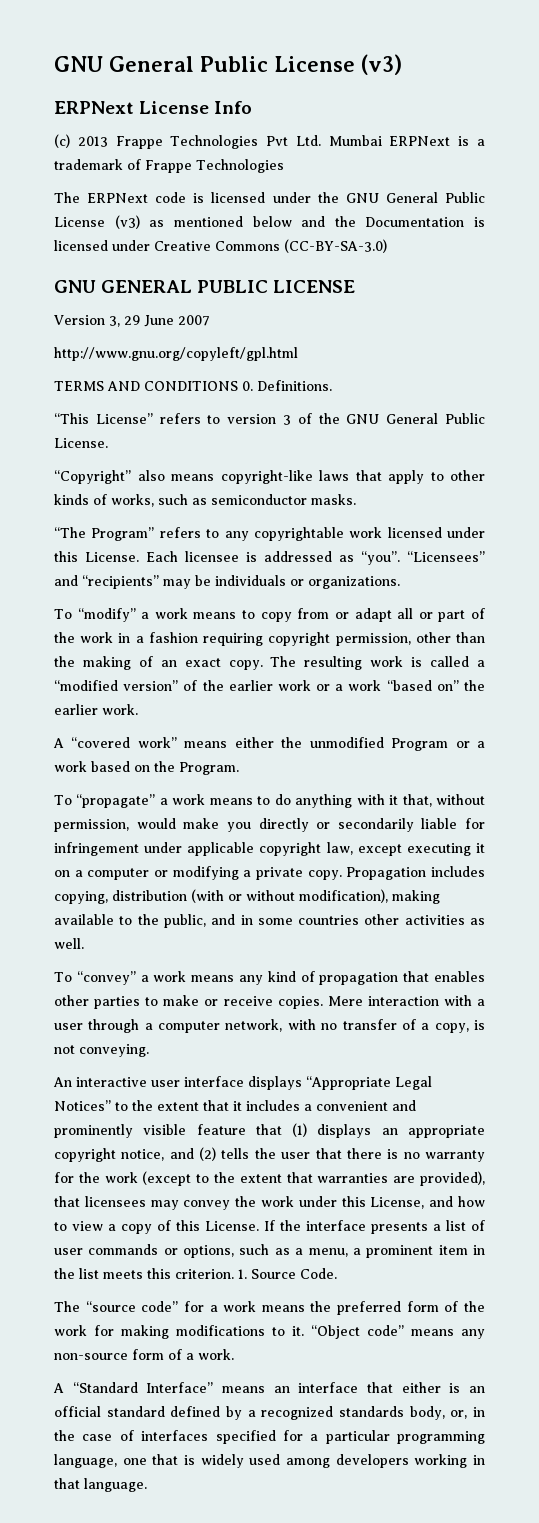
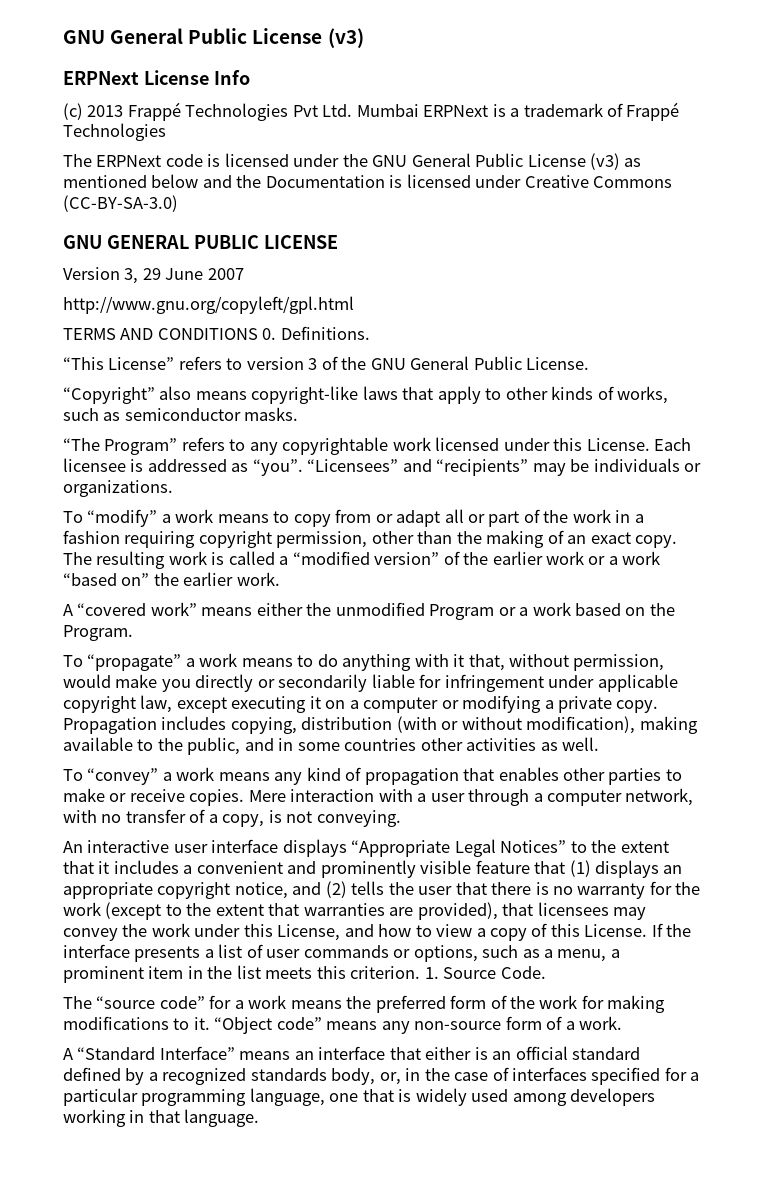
- (c) 2013 Frappe Technologies Pvt Ltd. Mumbai ERPNext is a trademark of Frappe Technologies
+ (c) 2013 Frappé Technologies Pvt Ltd. Mumbai ERPNext is a trademark of Frappé Technologies

